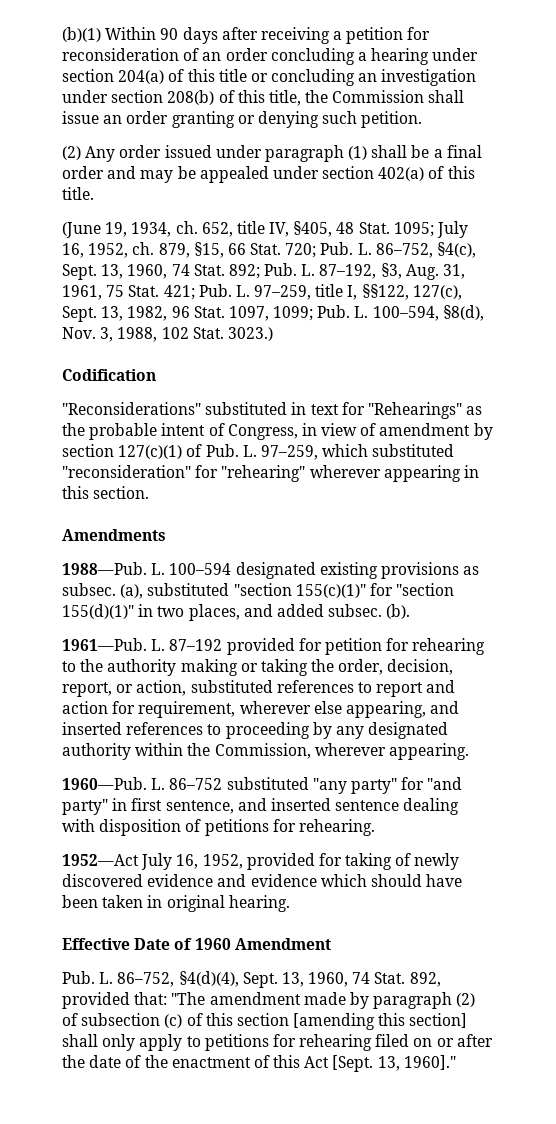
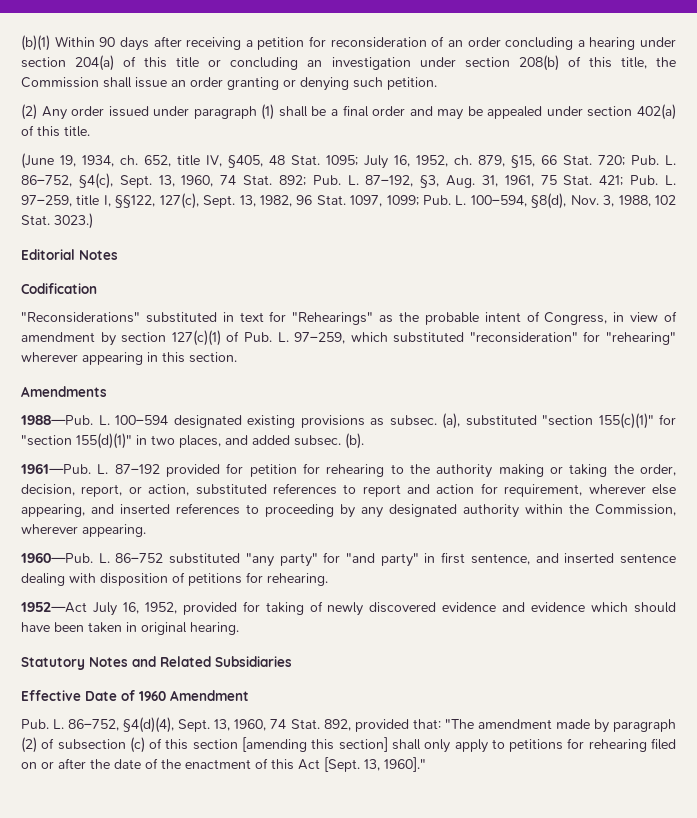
+ Editorial Notes
+ Statutory Notes and Related Subsidiaries

